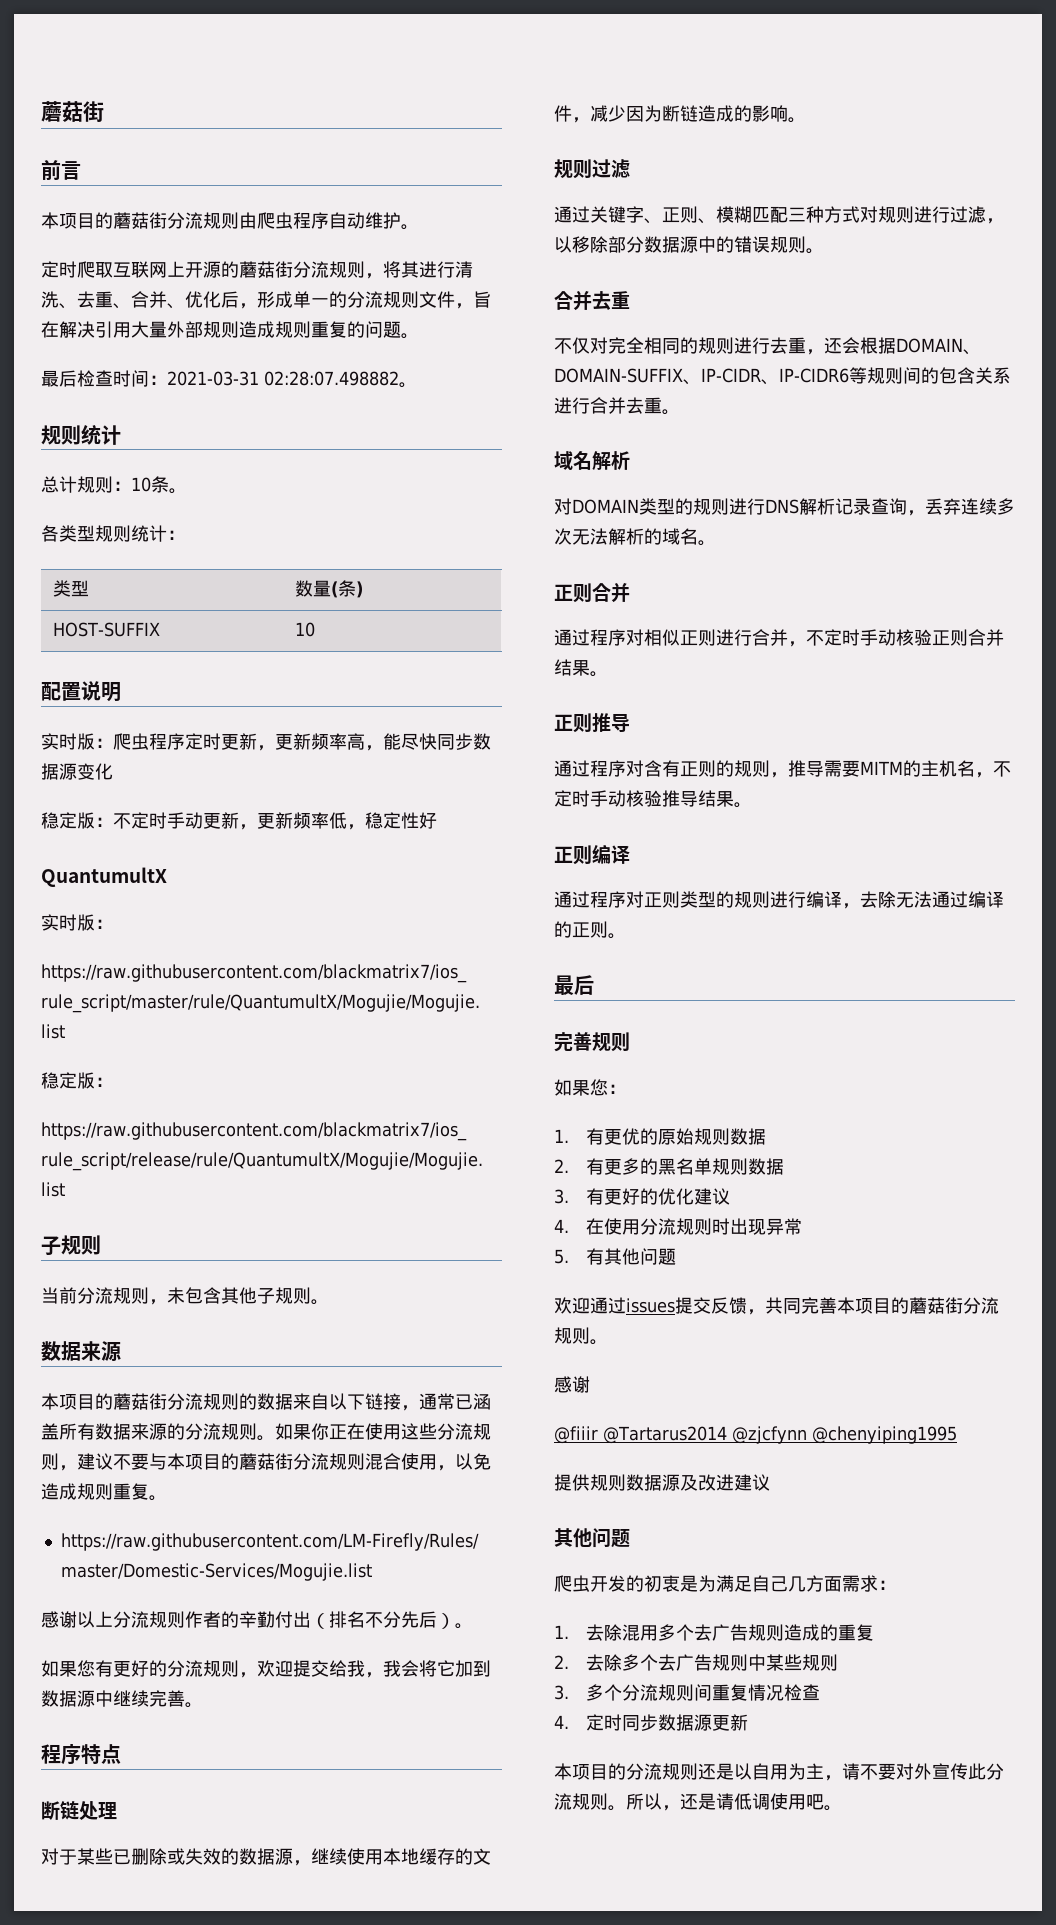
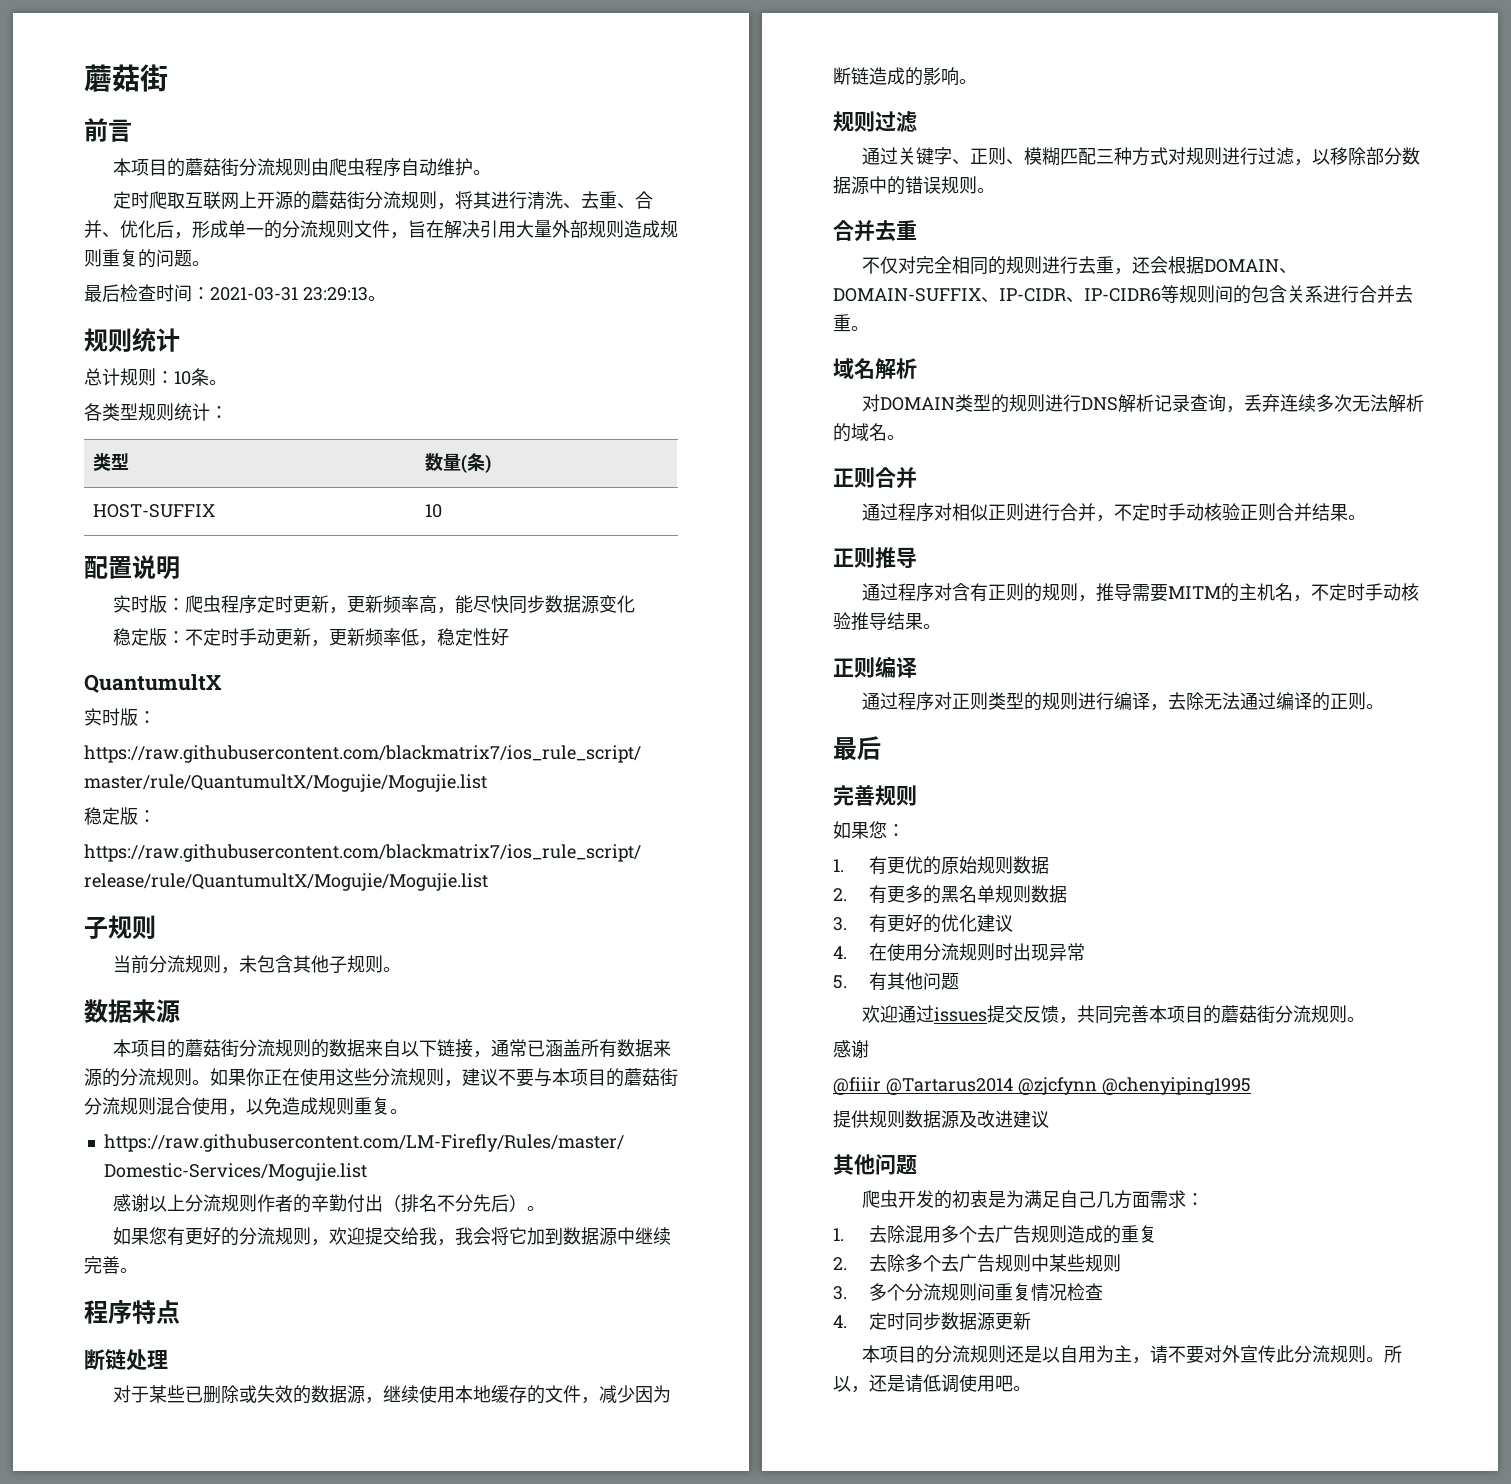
- 最后检查时间：2021-03-31 02:28:07.498882。
+ 最后检查时间：2021-03-31 23:29:13。

